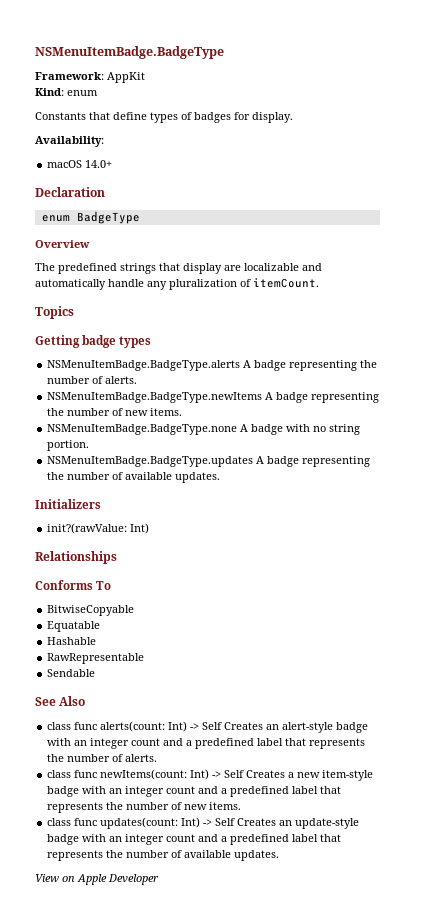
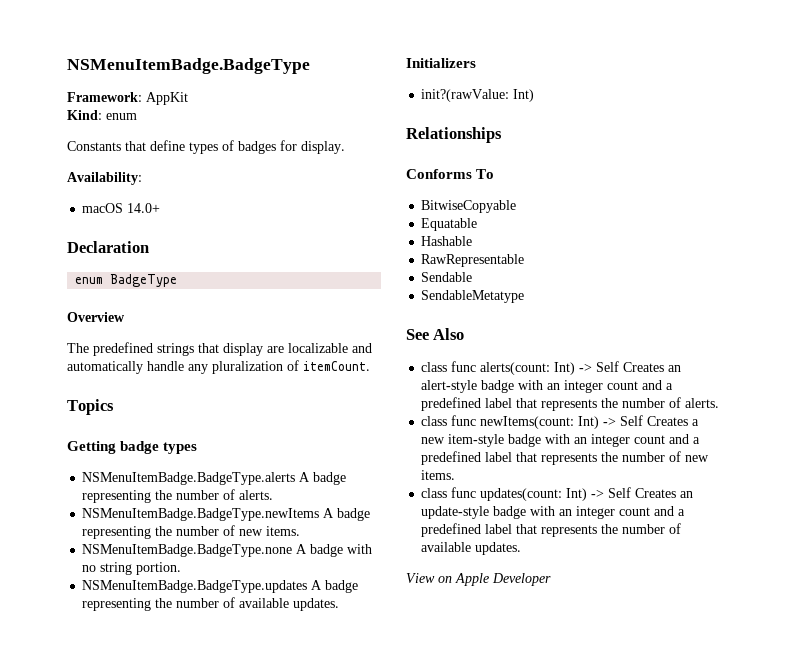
+ SendableMetatype

